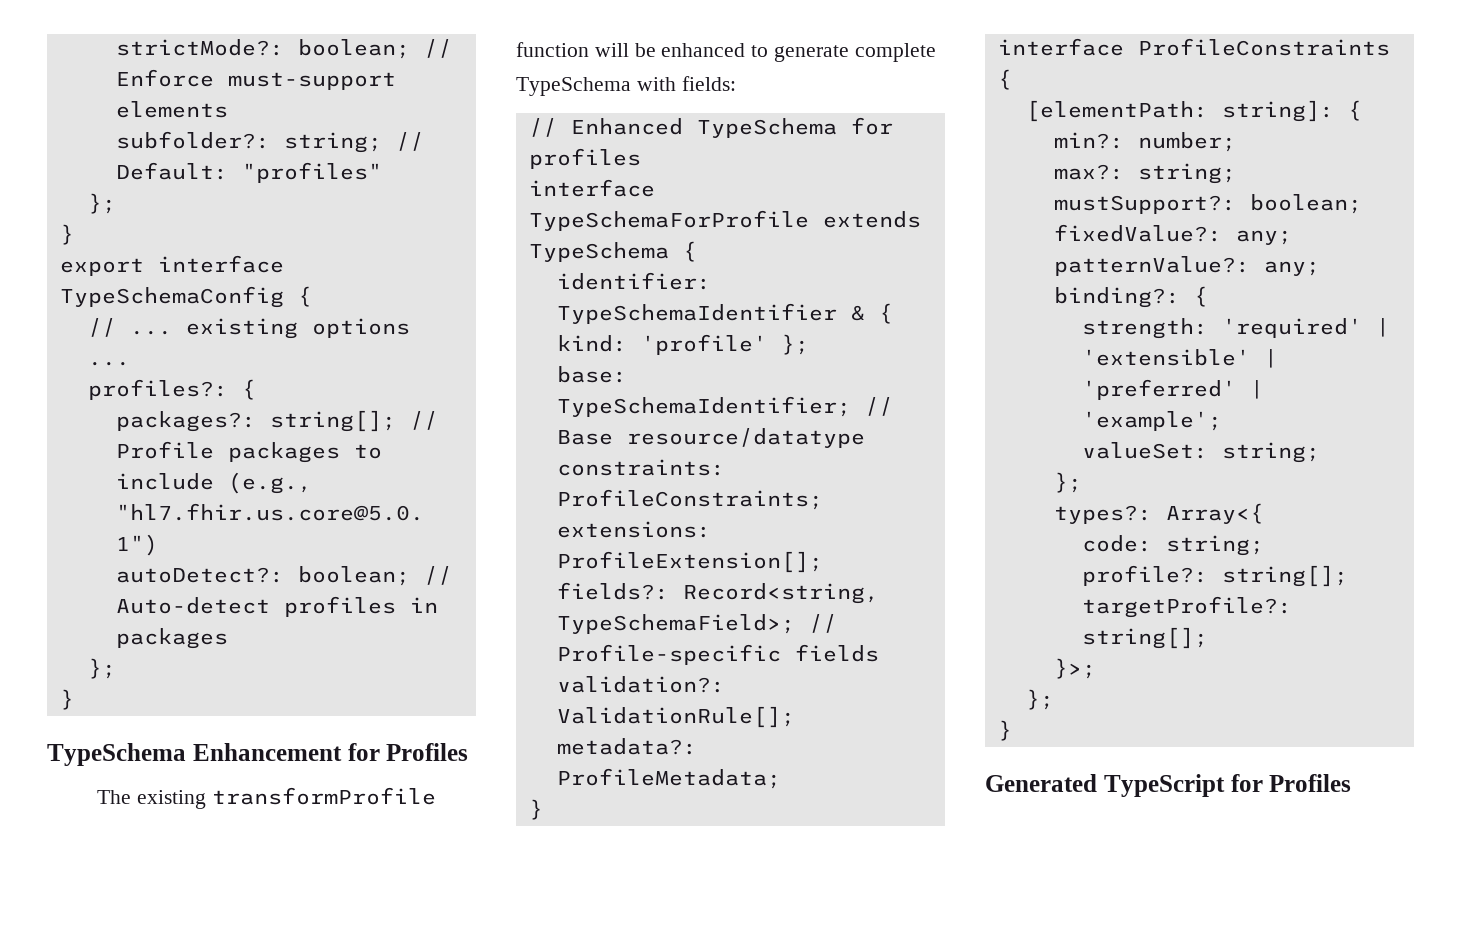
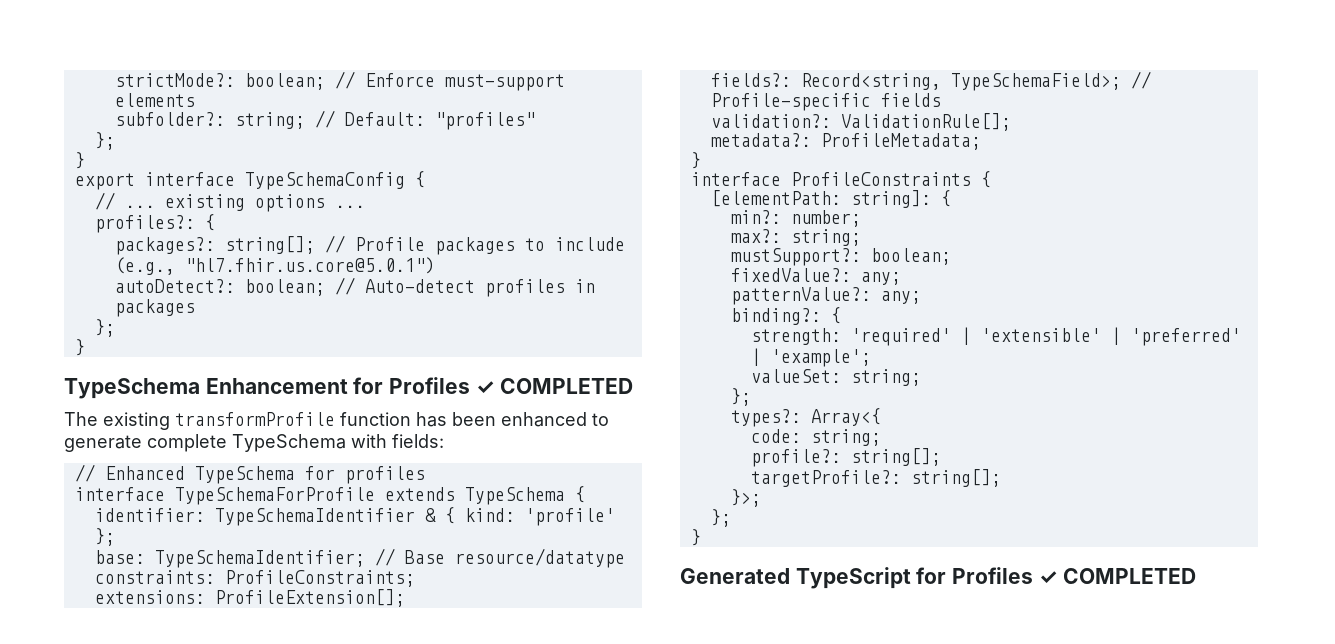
- TypeSchema Enhancement for Profiles
+ TypeSchema Enhancement for Profiles ✓ COMPLETED
- The existing transformProfile function will be enhanced to generate complete TypeSchema with fields:
+ The existing transformProfile function has been enhanced to generate complete TypeSchema with fields:
- Generated TypeScript for Profiles
+ Generated TypeScript for Profiles ✓ COMPLETED

